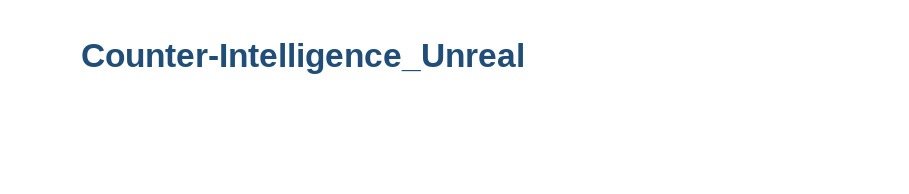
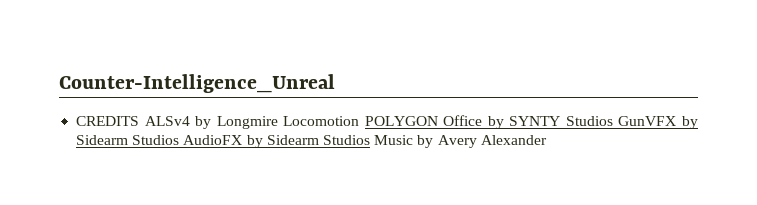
+ CREDITS ALSv4 by Longmire Locomotion POLYGON Office by SYNTY Studios GunVFX by Sidearm Studios AudioFX by Sidearm Studios Music by Avery Alexander

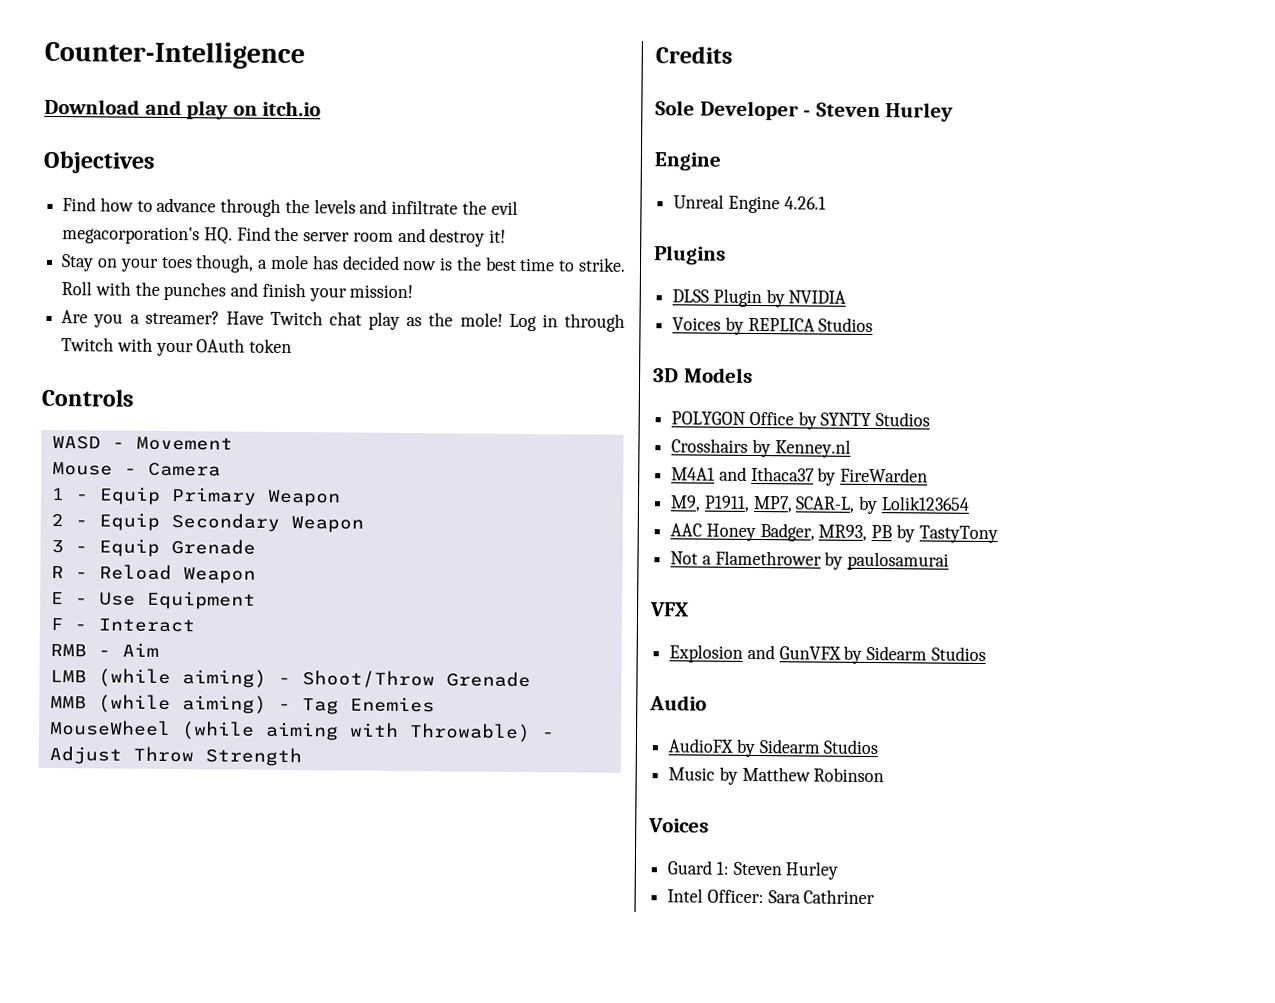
- Counter-Intelligence_Unreal
- CREDITS ALSv4 by Longmire Locomotion POLYGON Office by SYNTY Studios GunVFX by Sidearm Studios AudioFX by Sidearm Studios Music by Avery Alexander
+ Counter-Intelligence
+ Download and play on itch.io
+ Objectives
+ Find how to advance through the levels and infiltrate the evil megacorporation's HQ. Find the server room and destroy it!
+ Stay on your toes though, a mole has decided now is the best time to strike. Roll with the punches and finish your mission!
+ Are you a streamer? Have Twitch chat play as the mole! Log in through Twitch with your OAuth token
+ Controls
+ WASD - Movement
+ Mouse - Camera
+ 1 - Equip Primary Weapon
+ 2 - Equip Secondary Weapon
+ 3 - Equip Grenade
+ R - Reload Weapon
+ E - Use Equipment
+ F - Interact
+ RMB - Aim
+ LMB (while aiming) - Shoot/Throw Grenade
+ MMB (while aiming) - Tag Enemies
+ MouseWheel (while aiming with Throwable) - Adjust Throw Strength
+ Credits
+ Sole Developer - Steven Hurley
+ Engine
+ Unreal Engine 4.26.1
+ Plugins
+ DLSS Plugin by NVIDIA
+ Voices by REPLICA Studios
+ 3D Models
+ POLYGON Office by SYNTY Studios
+ Crosshairs by Kenney.nl
+ M4A1 and Ithaca37 by FireWarden
+ M9, P1911, MP7, SCAR-L, by Lolik123654
+ AAC Honey Badger, MR93, PB by TastyTony
+ Not a Flamethrower by paulosamurai
+ VFX
+ Explosion and GunVFX by Sidearm Studios
+ Audio
+ AudioFX by Sidearm Studios
+ Music by Matthew Robinson
+ Voices
+ Guard 1: Steven Hurley
+ Intel Officer: Sara Cathriner

